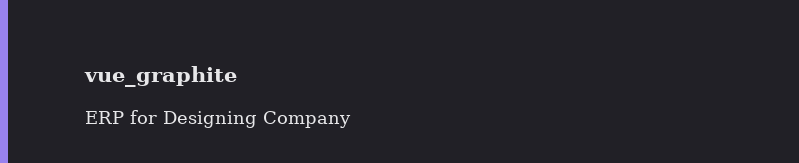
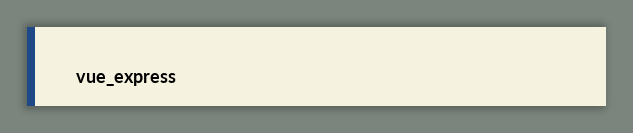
- vue_graphite
- ERP for Designing Company
+ vue_express

